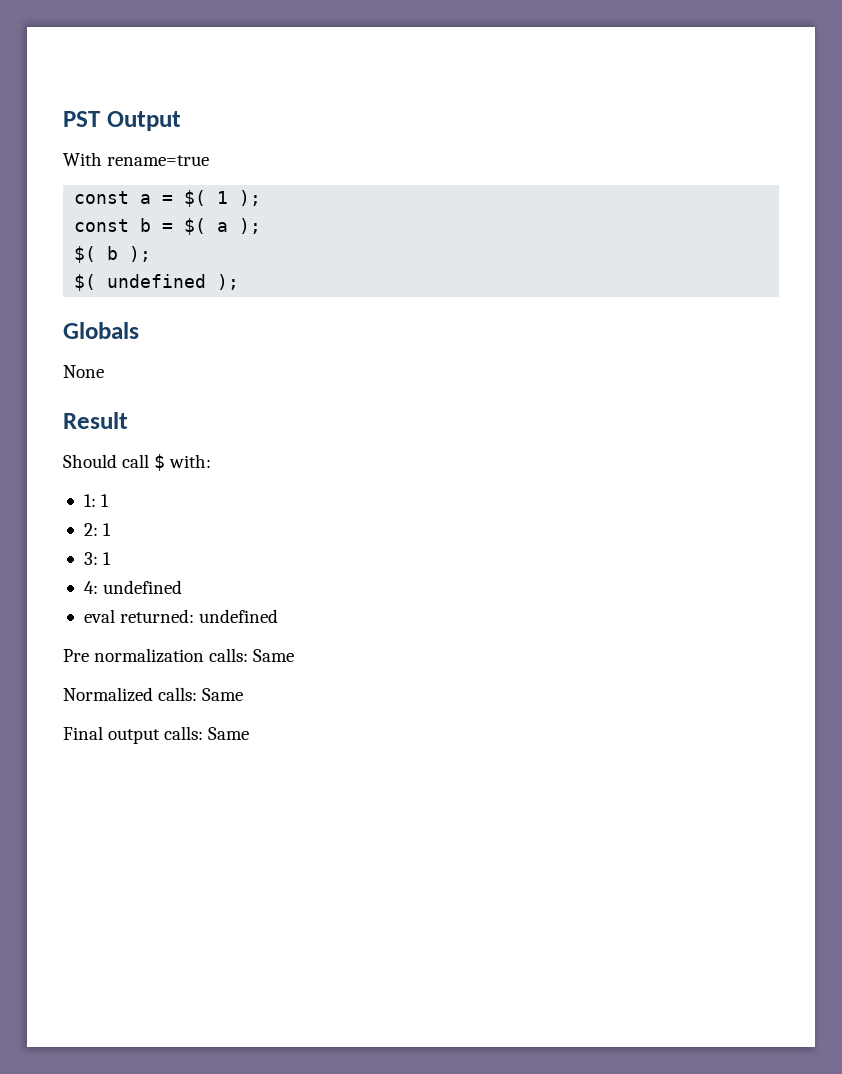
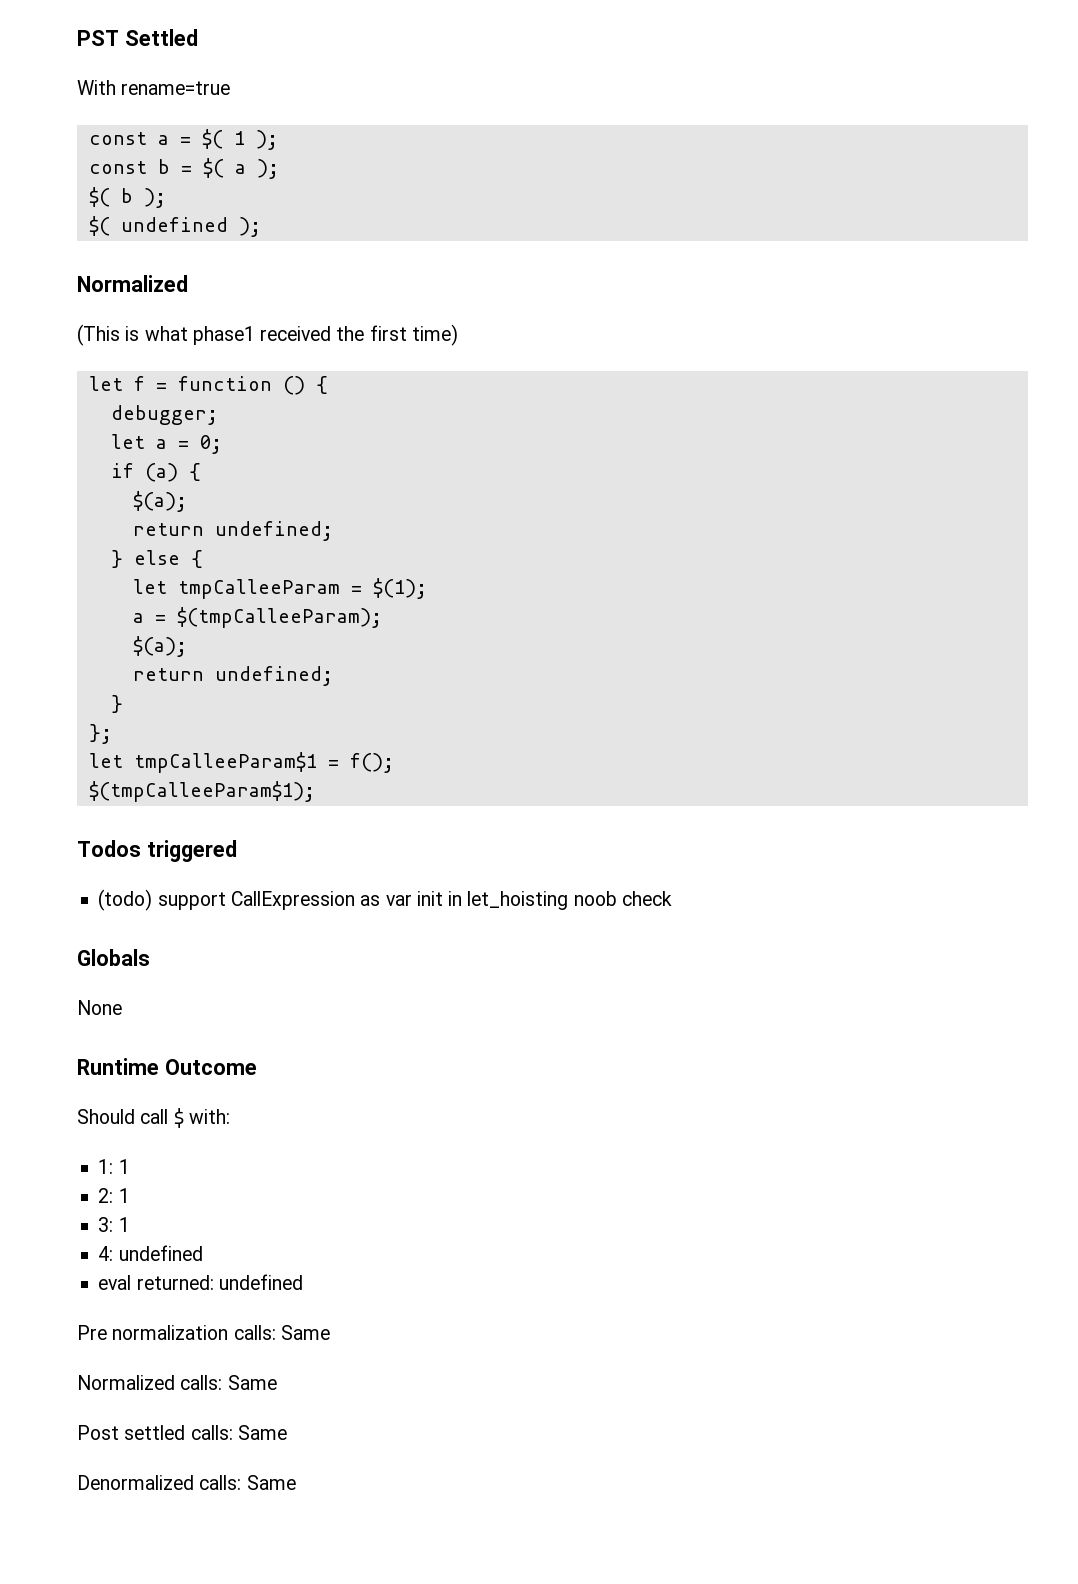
- PST Output
+ PST Settled
  $( undefined );
+ Normalized
+ (This is what phase1 received the first time)
+ let f = function () {
+ debugger;
+ let a = 0;
+ if (a) {
+ $(a);
+ return undefined;
+ } else {
+ let tmpCalleeParam = $(1);
+ a = $(tmpCalleeParam);
+ $(a);
+ return undefined;
+ }
+ };
+ let tmpCalleeParam$1 = f();
+ $(tmpCalleeParam$1);
+ Todos triggered
+ (todo) support CallExpression as var init in let_hoisting noob check
- Result
+ Runtime Outcome
- Final output calls: Same
+ Post settled calls: Same
+ Denormalized calls: Same

